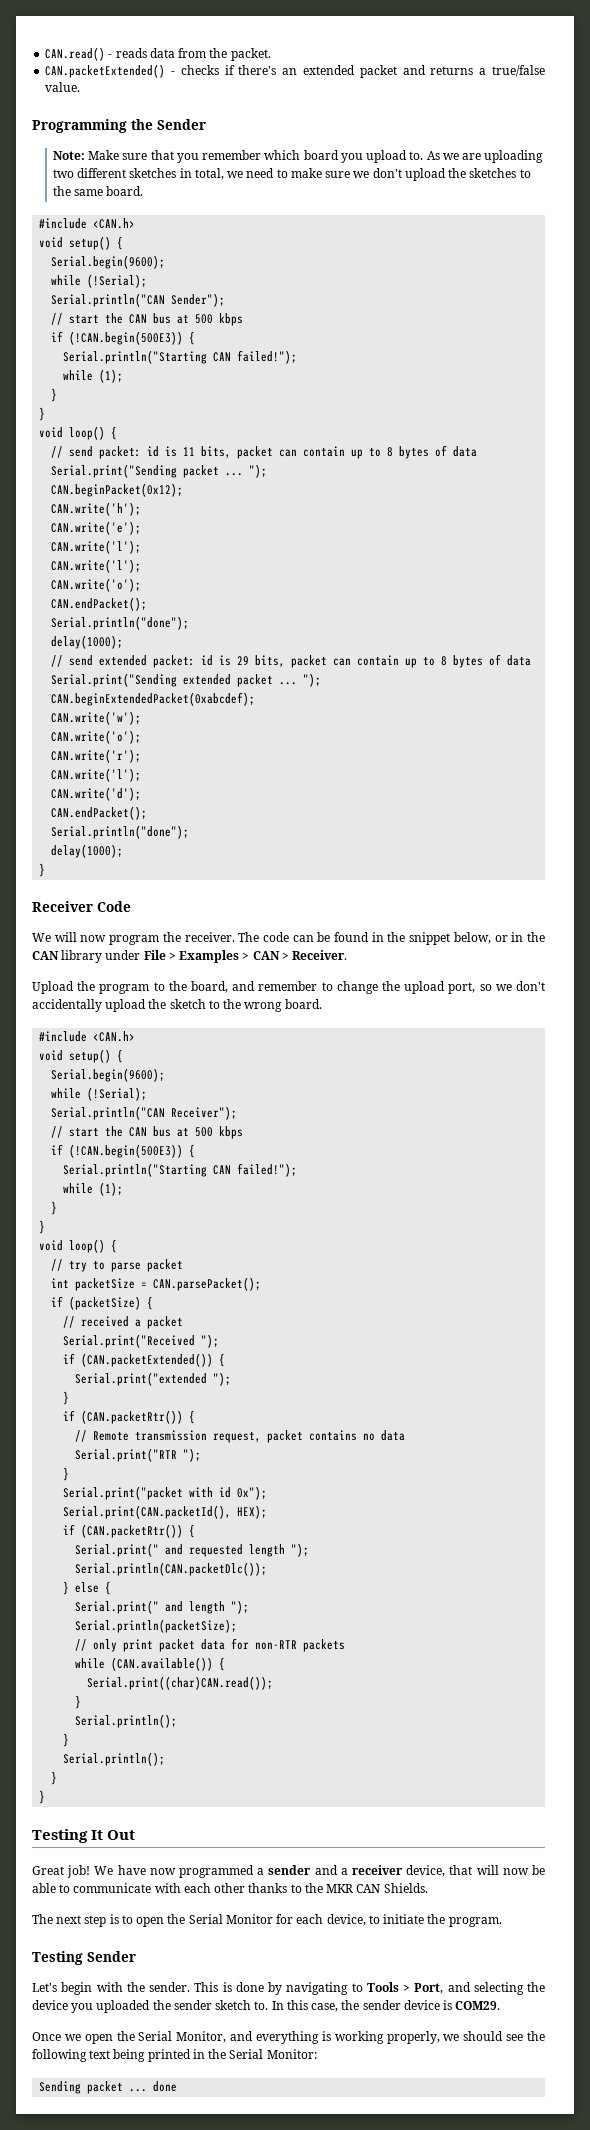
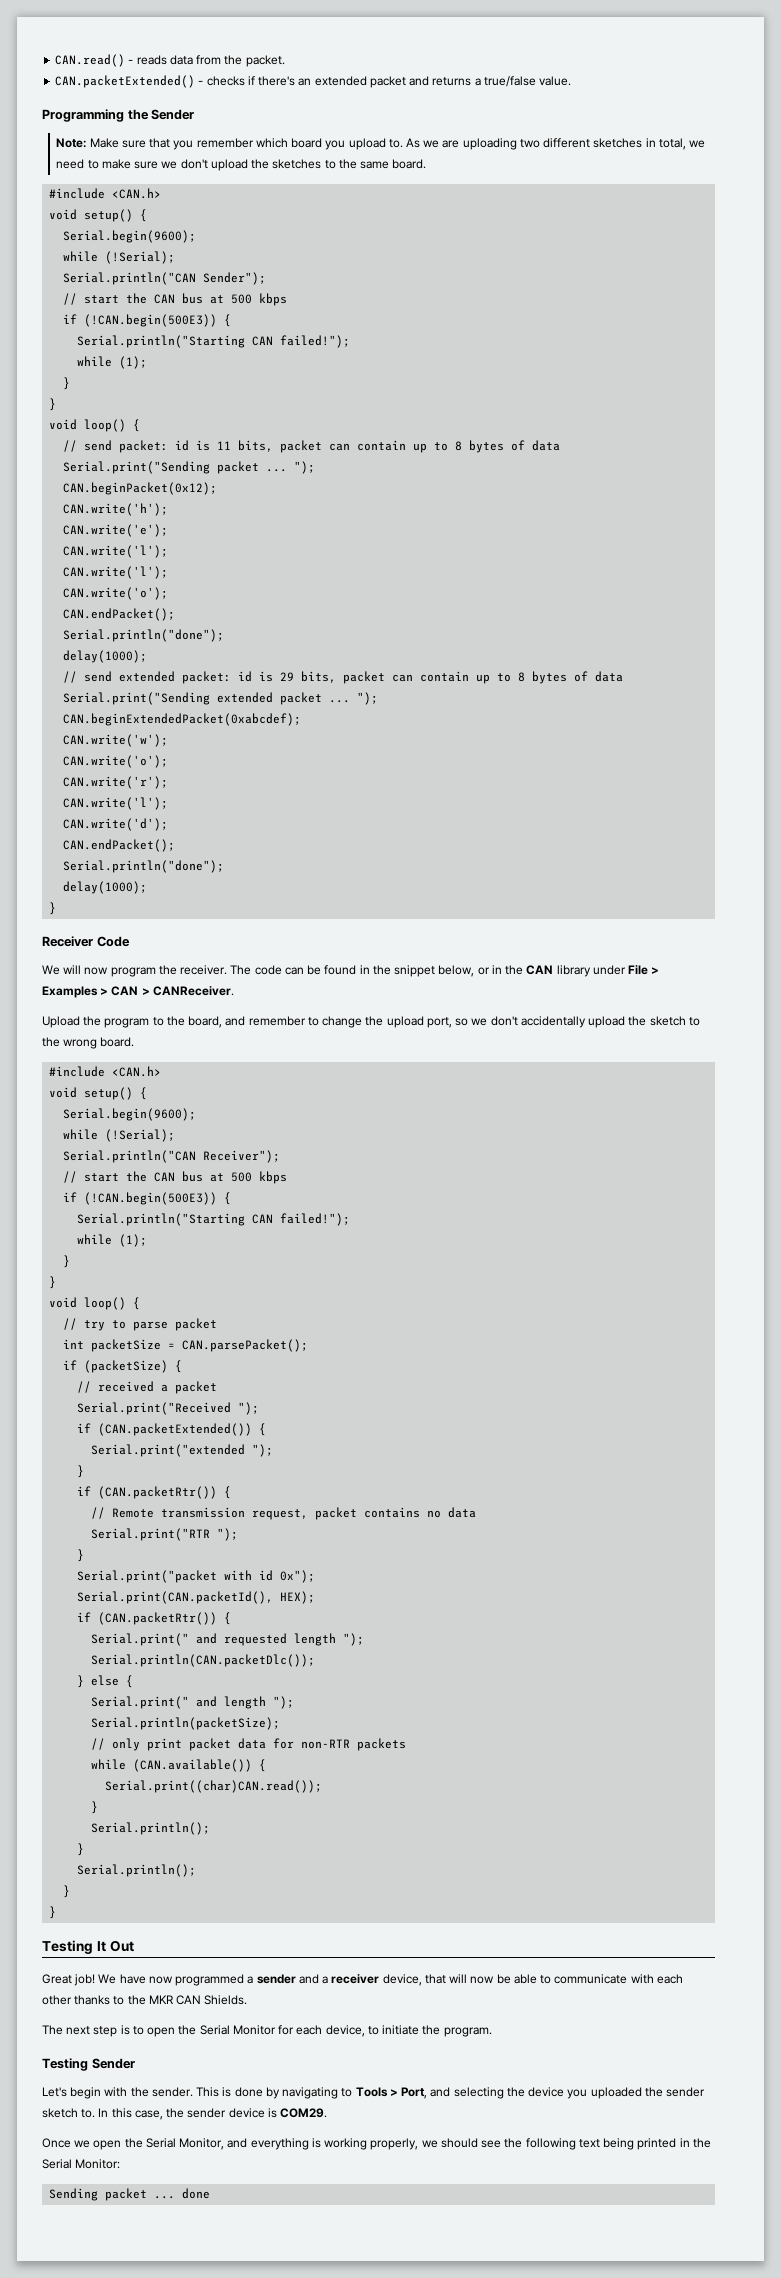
- The code can be found in the snippet below, or in the CAN library under File > Examples > CAN > Receiver.
+ The code can be found in the snippet below, or in the CAN library under File > Examples > CAN > CANReceiver.

